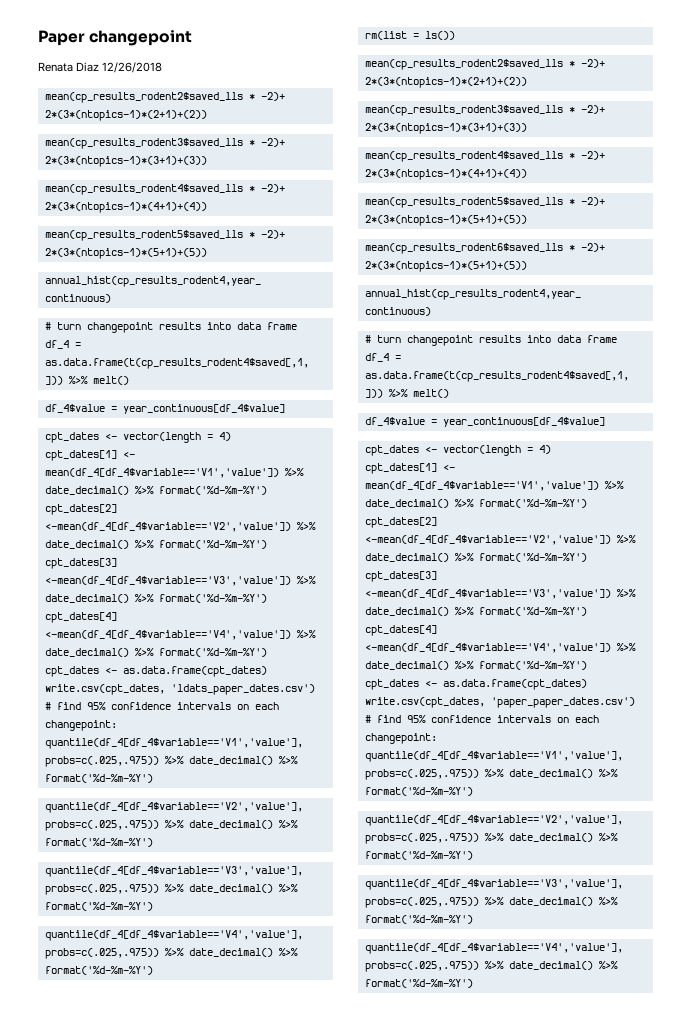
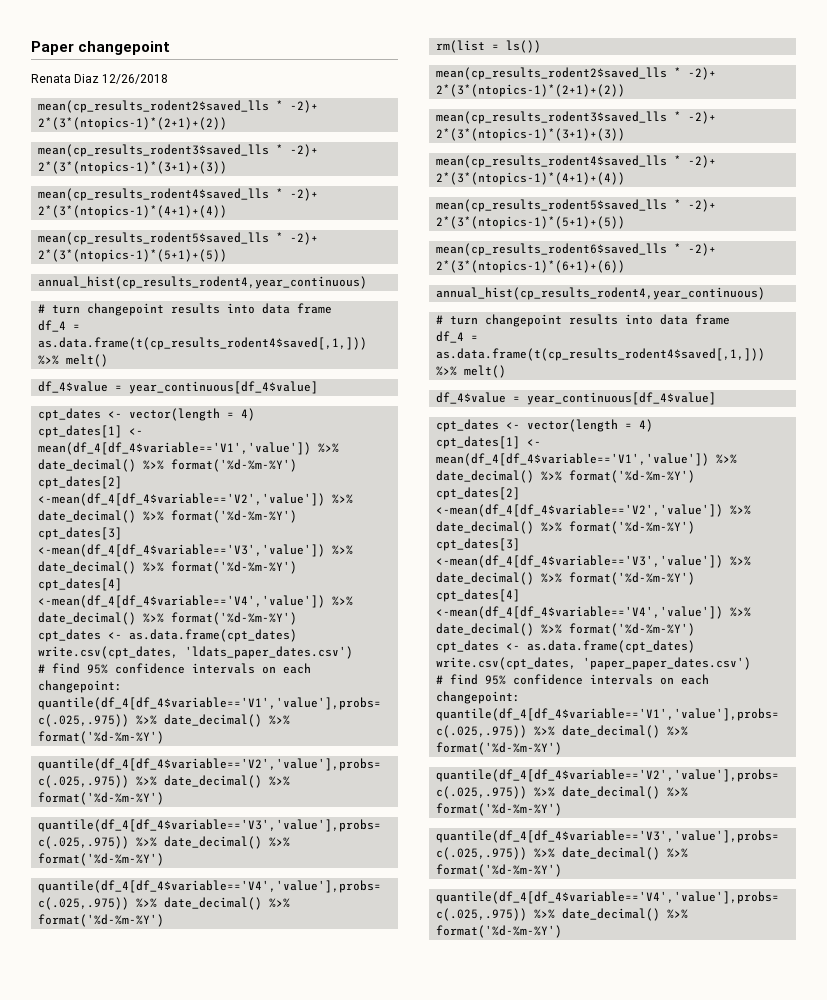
- mean(cp_results_rodent6$saved_lls * -2)+ 2*(3*(ntopics-1)*(5+1)+(5))
+ mean(cp_results_rodent6$saved_lls * -2)+ 2*(3*(ntopics-1)*(6+1)+(6))

